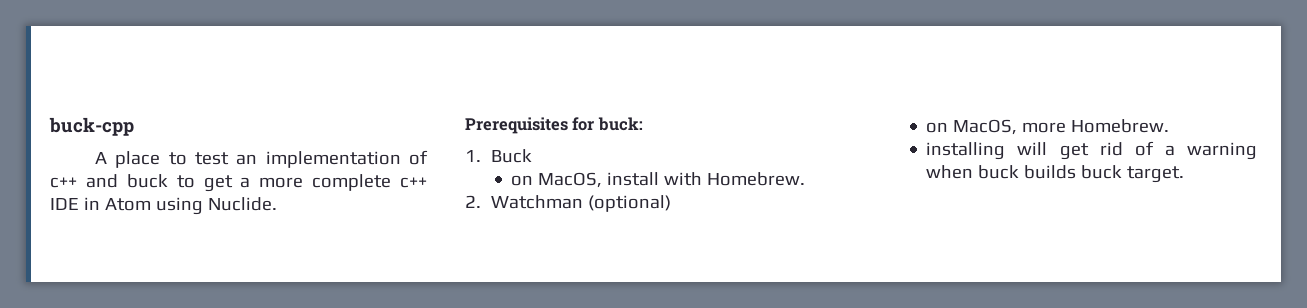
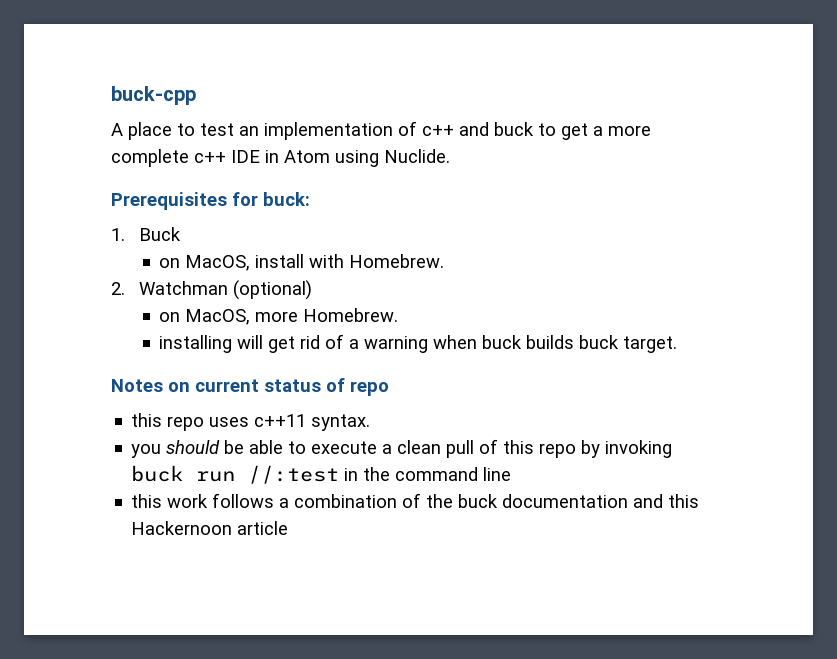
+ Notes on current status of repo
+ this repo uses c++11 syntax.
+ you should be able to execute a clean pull of this repo by invoking buck run //:test in the command line
+ this work follows a combination of the buck documentation and this Hackernoon article

